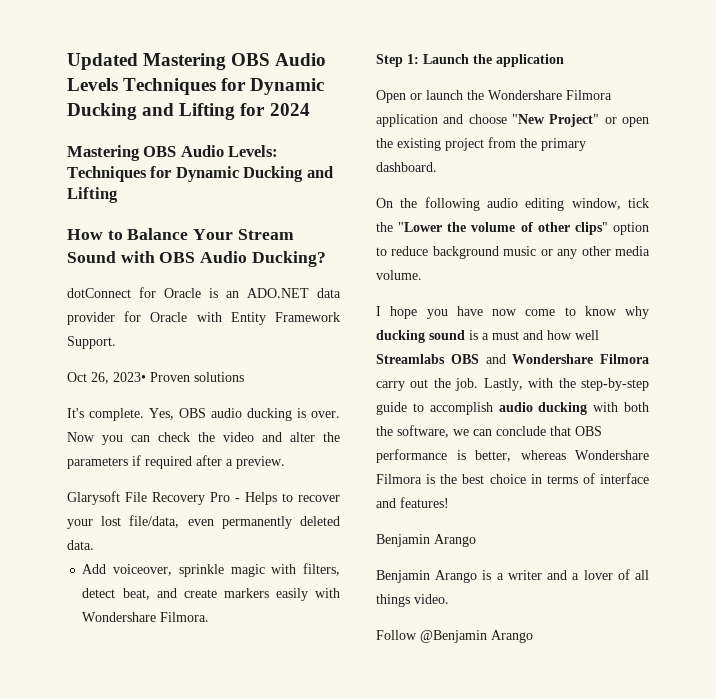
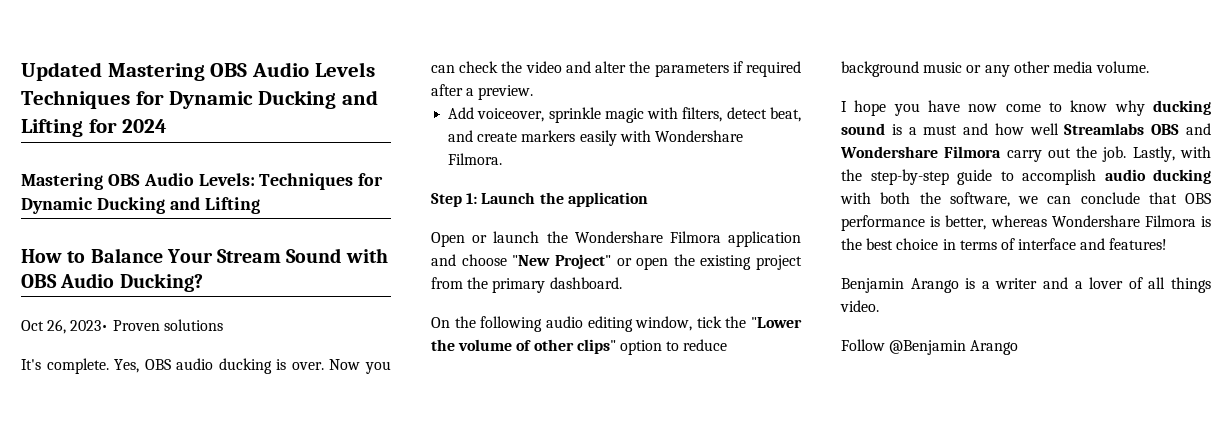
- dotConnect for Oracle is an ADO.NET data provider for Oracle with Entity Framework Support.
- Glarysoft File Recovery Pro - Helps to recover your lost file/data, even permanently deleted data.
  Lastly, with the step-by-step guide to accomplish audio ducking with both the software, we can conclude that OBS performance is better, whereas Wondershare Filmora is the best choice in terms of interface and features!
- Benjamin Arango

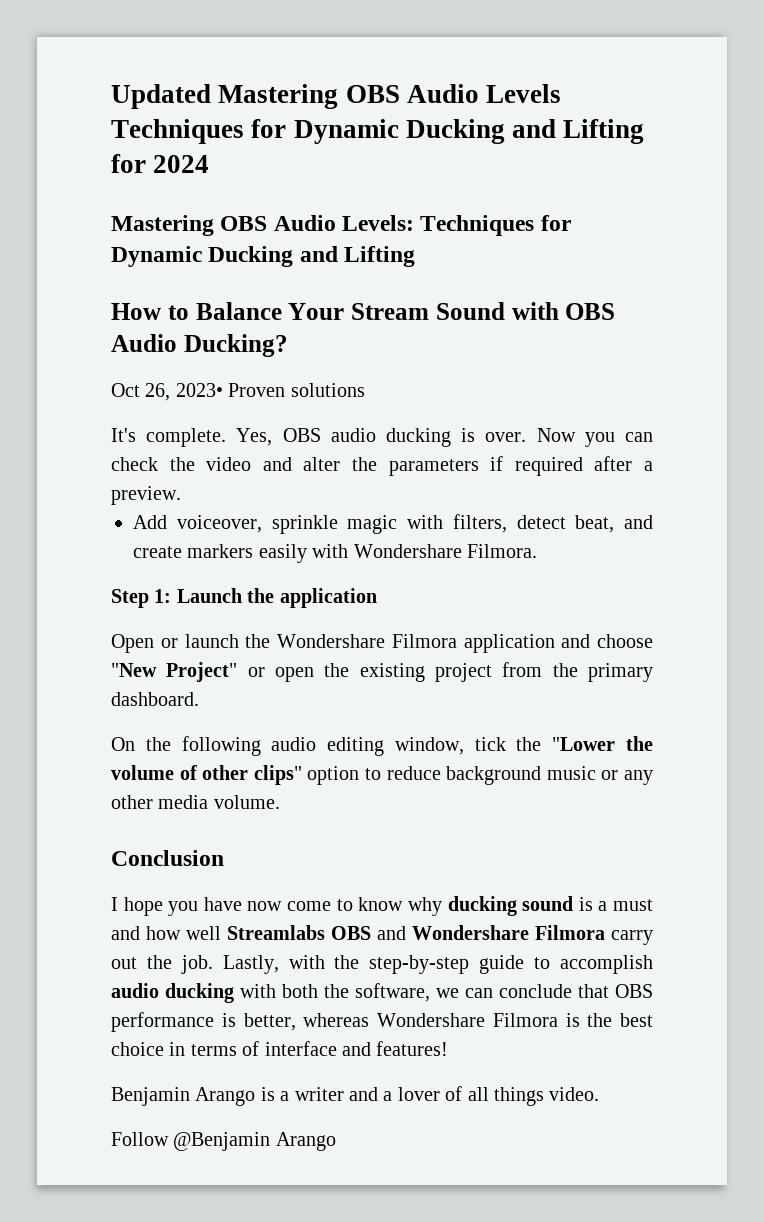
+ Conclusion

